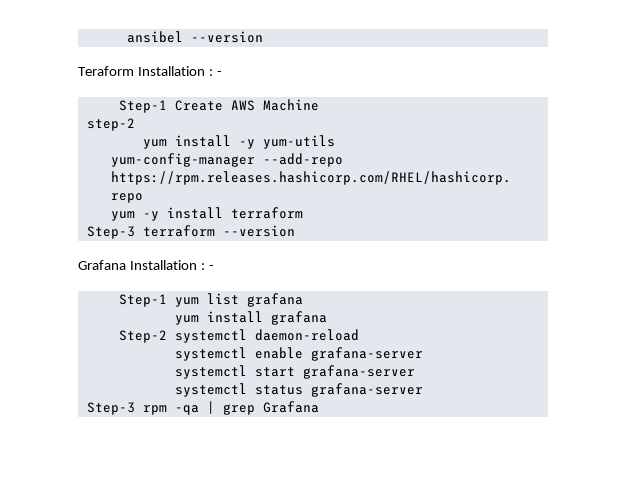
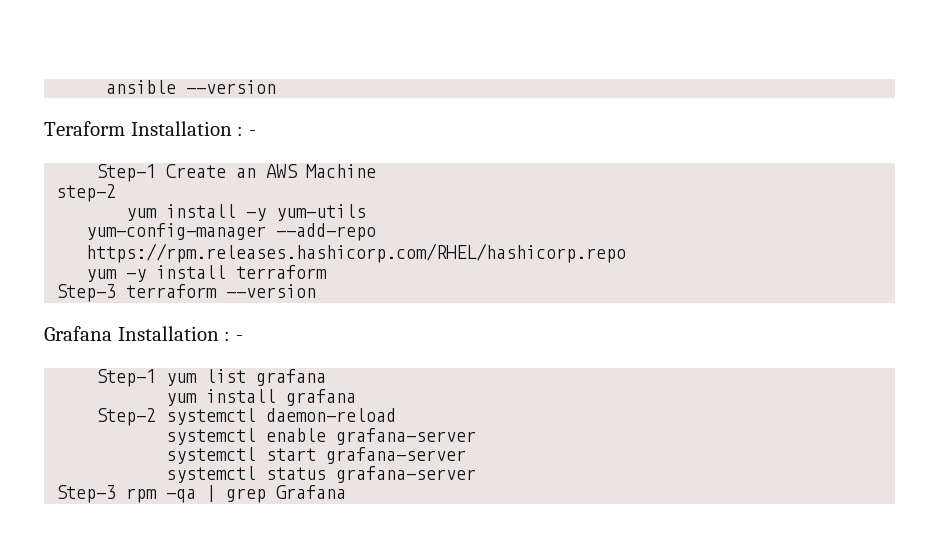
- ansibel --version
+ ansible --version
- Step-1 Create AWS Machine
+ Step-1 Create an AWS Machine

